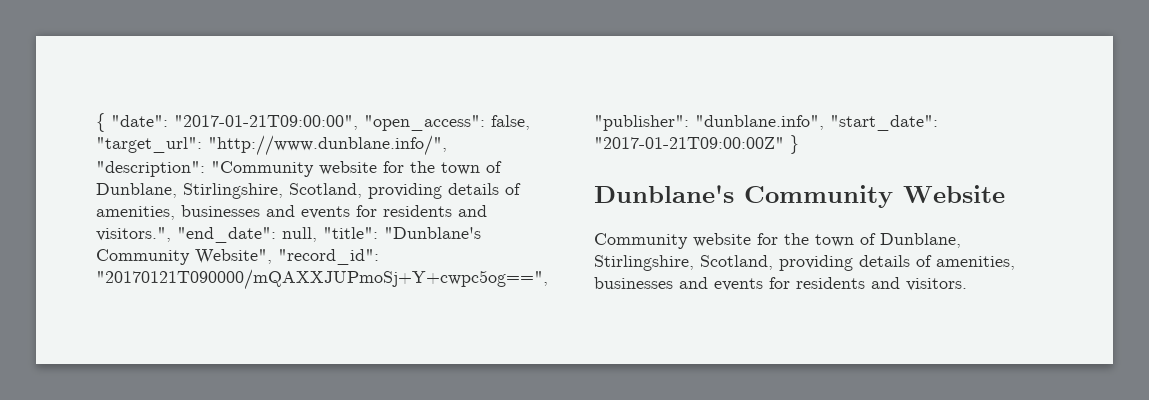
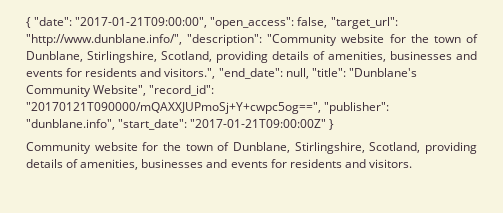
- Dunblane's Community Website

